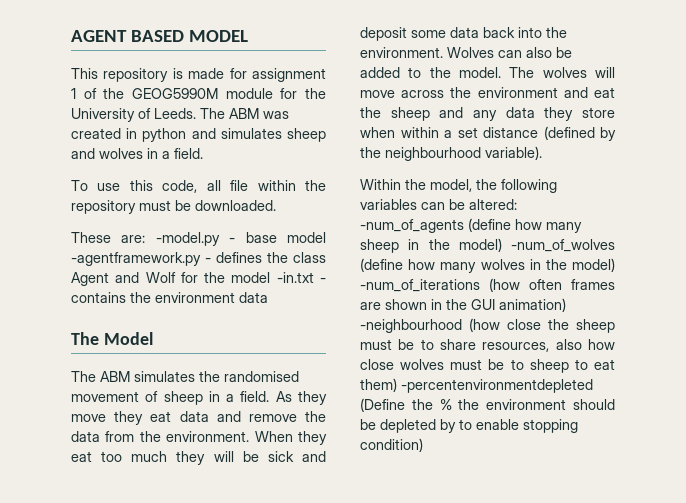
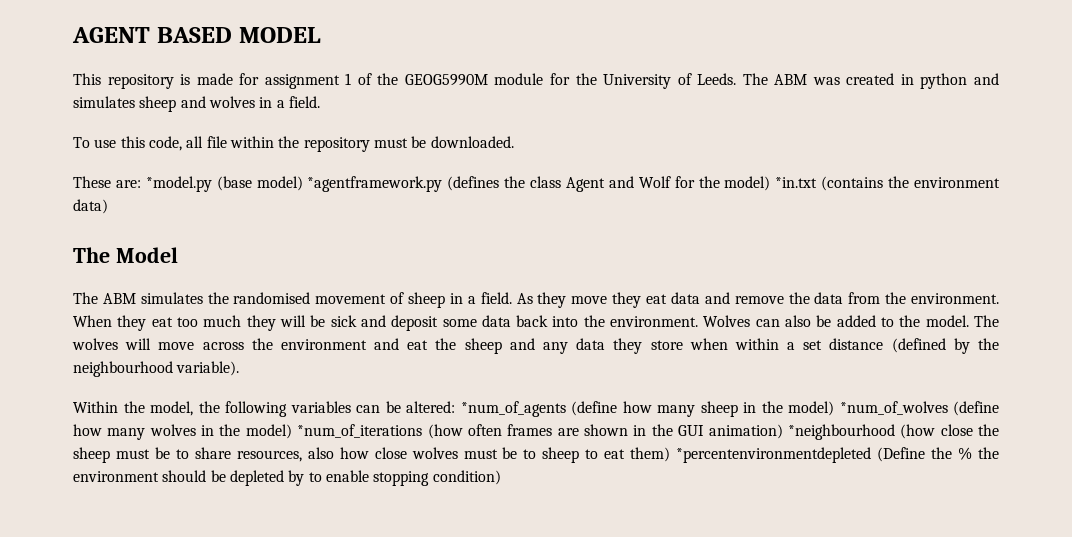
- These are: -model.py - base model -agentframework.py - defines the class Agent and Wolf for the model -in.txt - contains the environment data
+ These are: *model.py (base model) *agentframework.py (defines the class Agent and Wolf for the model) *in.txt (contains the environment data)
- -num_of_agents (define how many sheep in the model) -num_of_wolves (define how many wolves in the model) -num_of_iterations (how often frames are shown in the GUI animation) -neighbourhood (how close the sheep must be to share resources, also how close wolves must be to sheep to eat them) -percentenvironmentdepleted (Define the % the environment should be depleted by to enable stopping condition)
+ *num_of_agents (define how many sheep in the model) *num_of_wolves (define how many wolves in the model) *num_of_iterations (how often frames are shown in the GUI animation) *neighbourhood (how close the sheep must be to share resources, also how close wolves must be to sheep to eat them) *percentenvironmentdepleted (Define the % the environment should be depleted by to enable stopping condition)

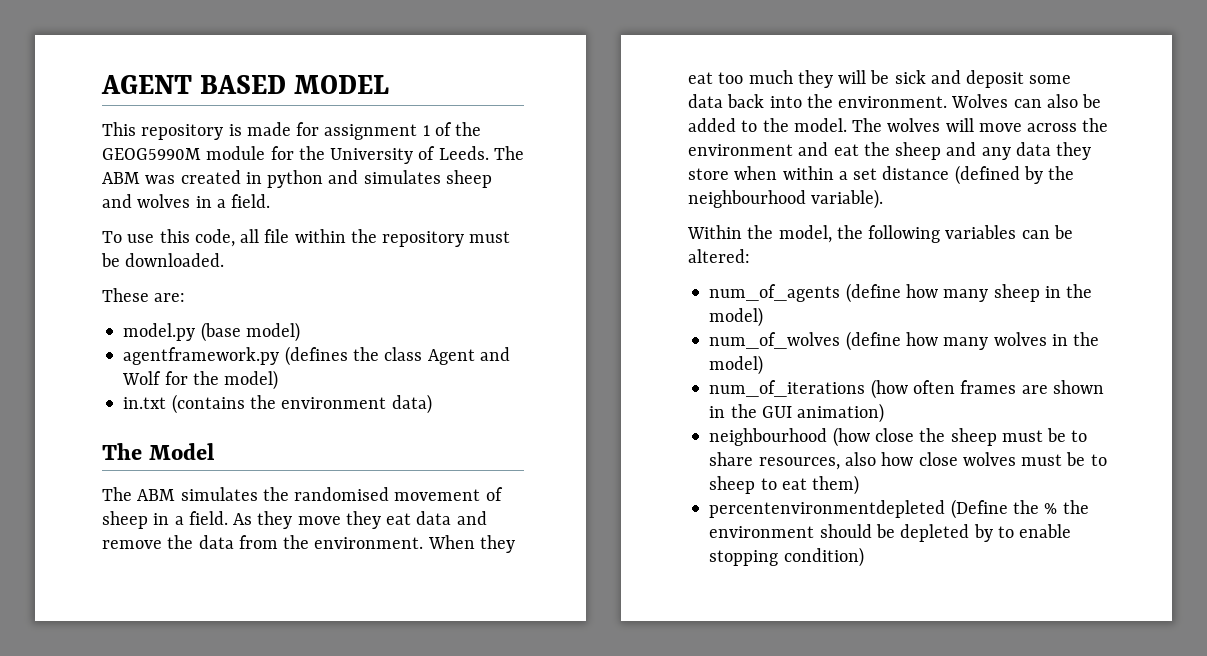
- These are: *model.py (base model) *agentframework.py (defines the class Agent and Wolf for the model) *in.txt (contains the environment data)
+ These are:
+ model.py (base model)
+ agentframework.py (defines the class Agent and Wolf for the model)
+ in.txt (contains the environment data)
- Within the model, the following variables can be altered: *num_of_agents (define how many sheep in the model) *num_of_wolves (define how many wolves in the model) *num_of_iterations (how often frames are shown in the GUI animation) *neighbourhood (how close the sheep must be to share resources, also how close wolves must be to sheep to eat them) *percentenvironmentdepleted (Define the % the environment should be depleted by to enable stopping condition)
+ Within the model, the following variables can be altered:
+ num_of_agents (define how many sheep in the model)
+ num_of_wolves (define how many wolves in the model)
+ num_of_iterations (how often frames are shown in the GUI animation)
+ neighbourhood (how close the sheep must be to share resources, also how close wolves must be to sheep to eat them)
+ percentenvironmentdepleted (Define the % the environment should be depleted by to enable stopping condition)

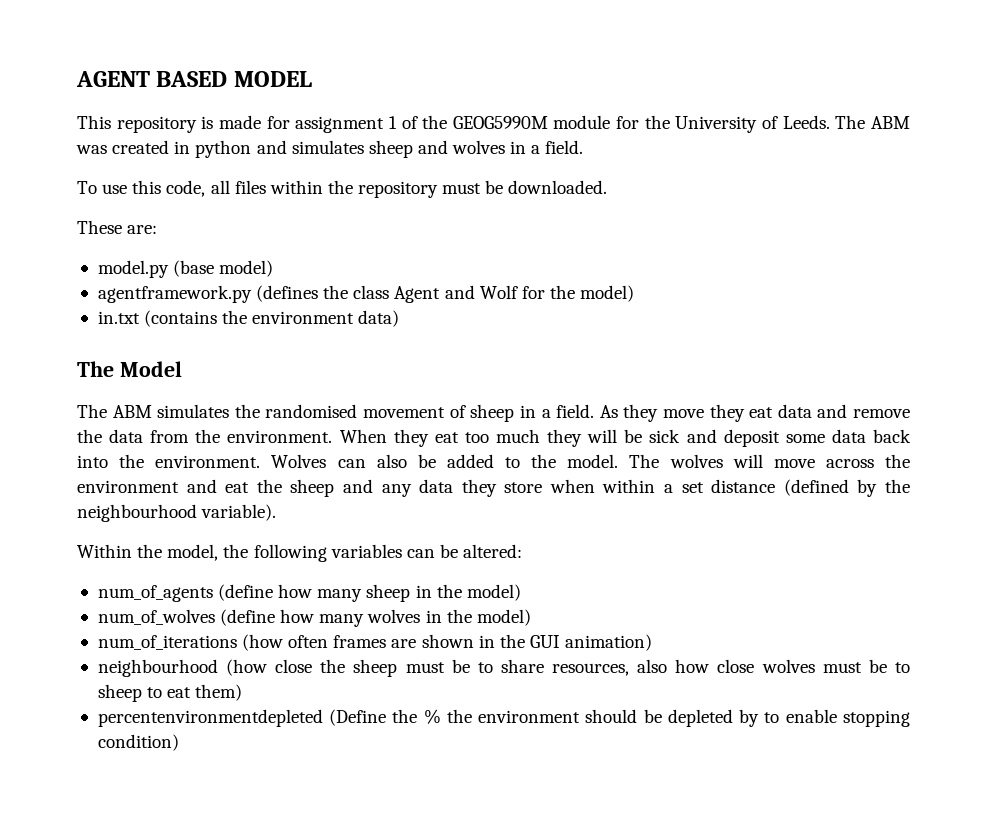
- To use this code, all file within the repository must be downloaded.
+ To use this code, all files within the repository must be downloaded.

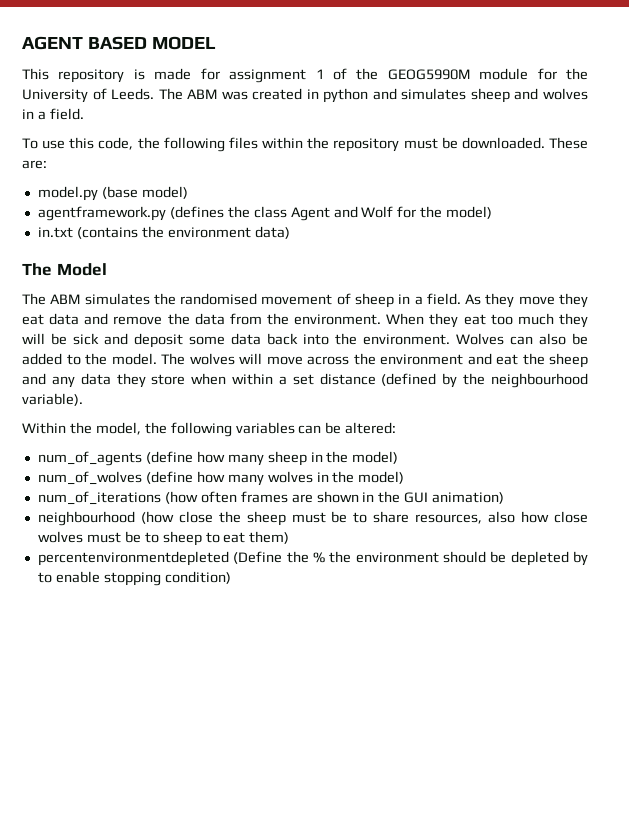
- To use this code, all files within the repository must be downloaded.
- These are:
+ To use this code, the following files within the repository must be downloaded. These are:

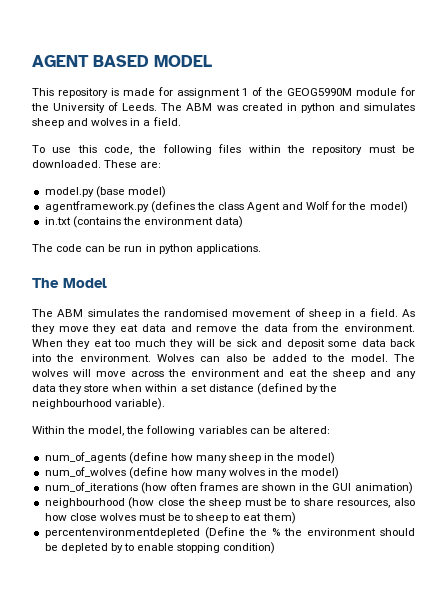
+ The code can be run in python applications.

